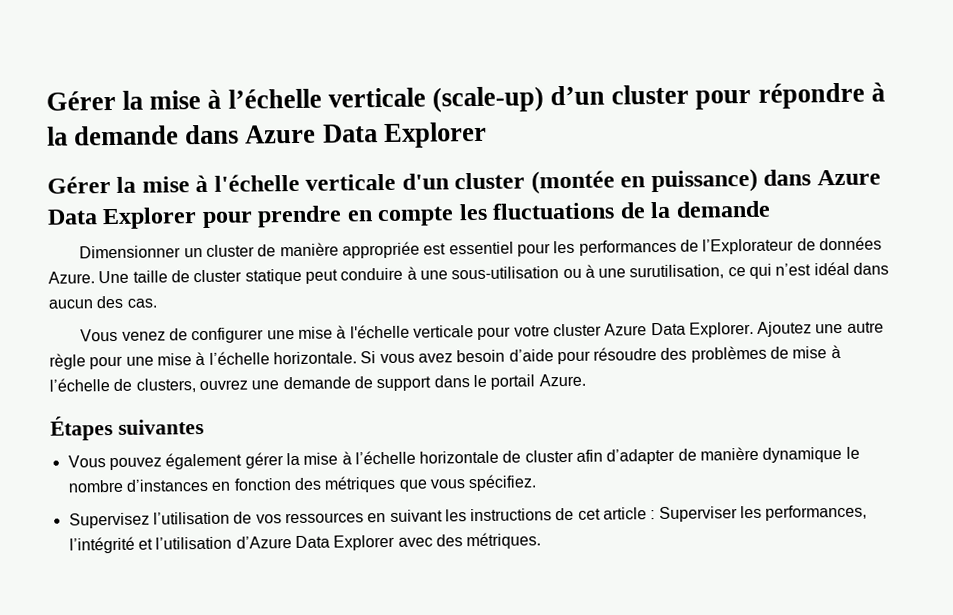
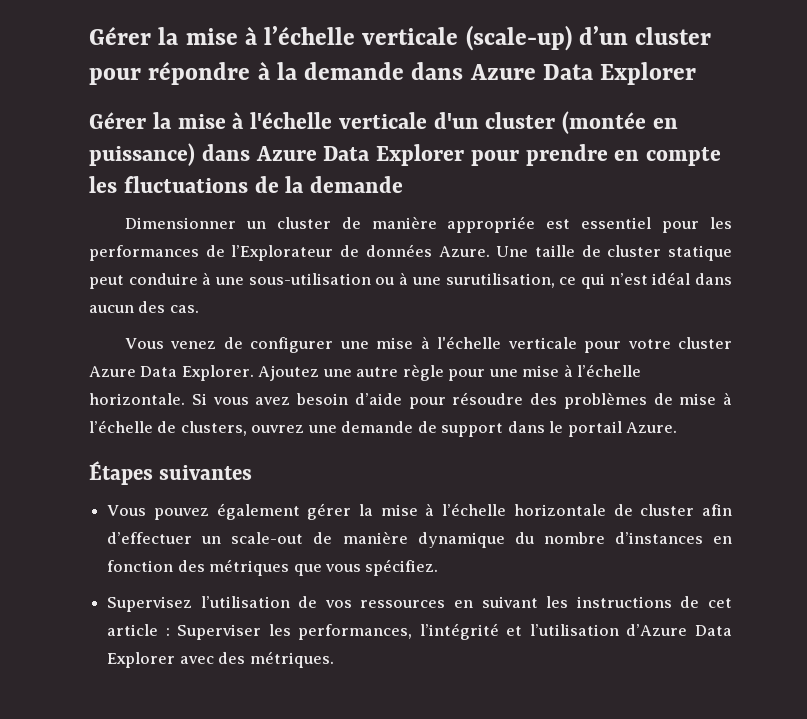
- Vous pouvez également gérer la mise à l’échelle horizontale de cluster afin d’adapter de manière dynamique le nombre d’instances en fonction des métriques que vous spécifiez.
+ Vous pouvez également gérer la mise à l’échelle horizontale de cluster afin d’effectuer un scale-out de manière dynamique du nombre d’instances en fonction des métriques que vous spécifiez.

